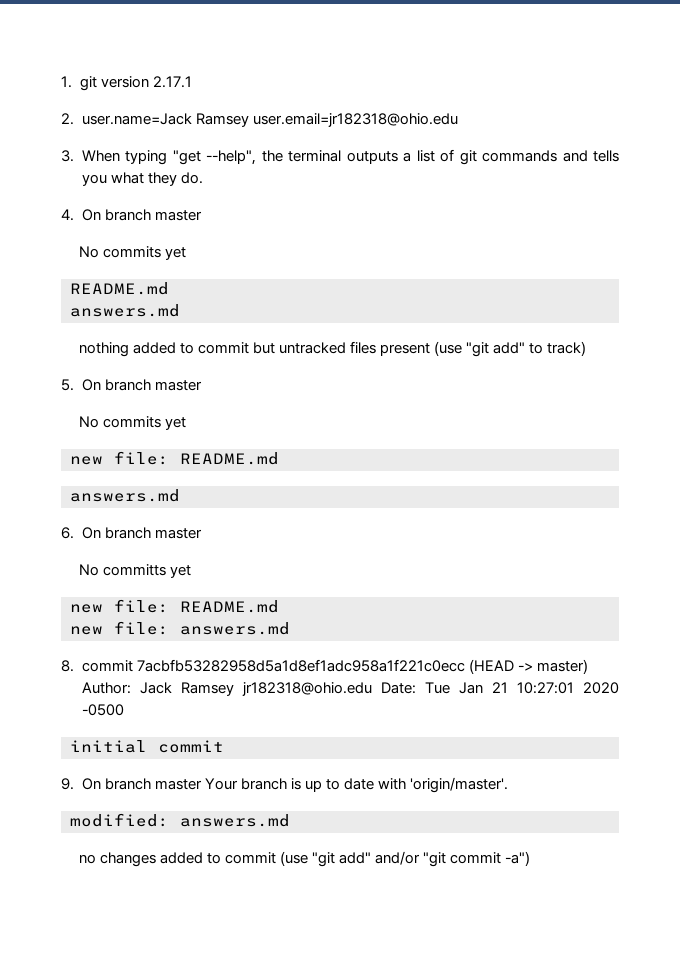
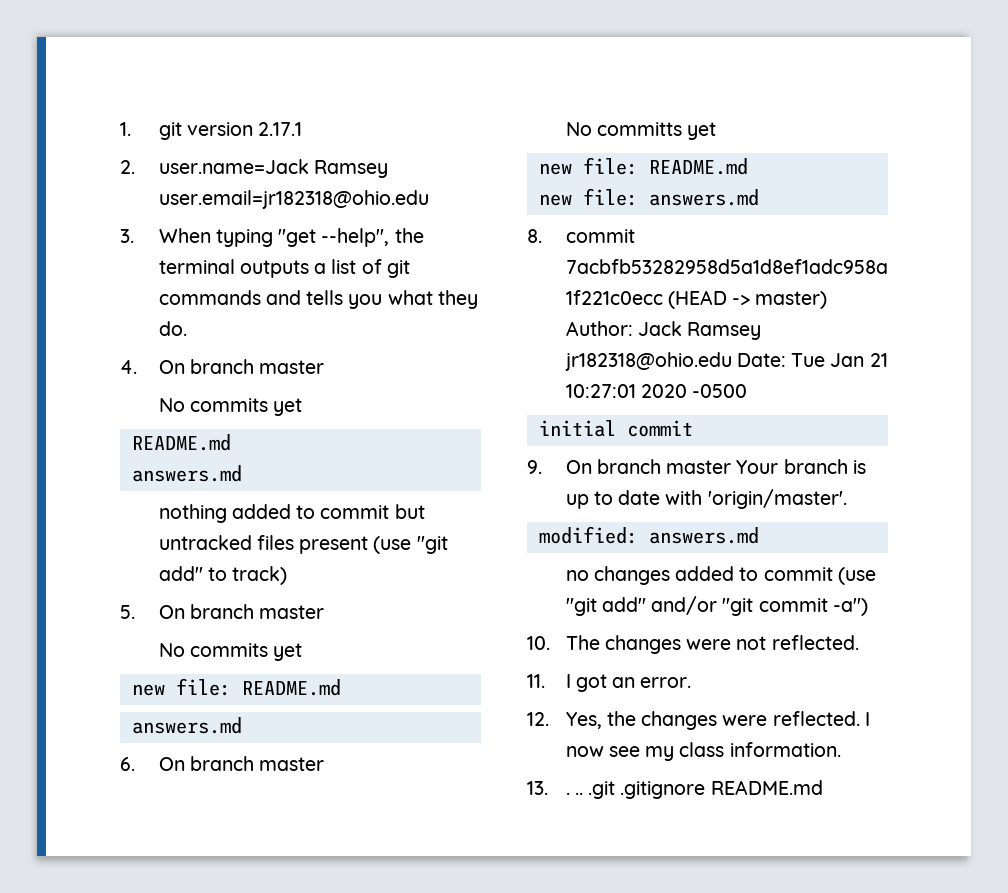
+ 10. The changes were not reflected.
+ 11. I got an error.
+ 12. Yes, the changes were reflected. I now see my class information.
+ 13. . .. .git .gitignore README.md

